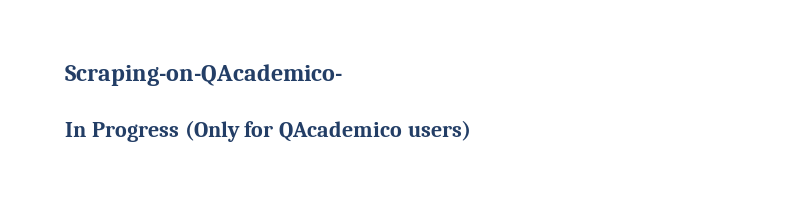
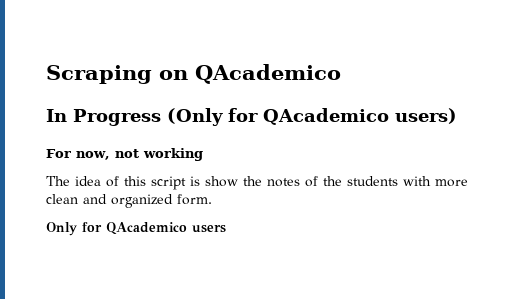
- Scraping-on-QAcademico-
+ Scraping on QAcademico
+ For now, not working
+ The idea of this script is show the notes of the students with more clean and organized form.
+ Only for QAcademico users

